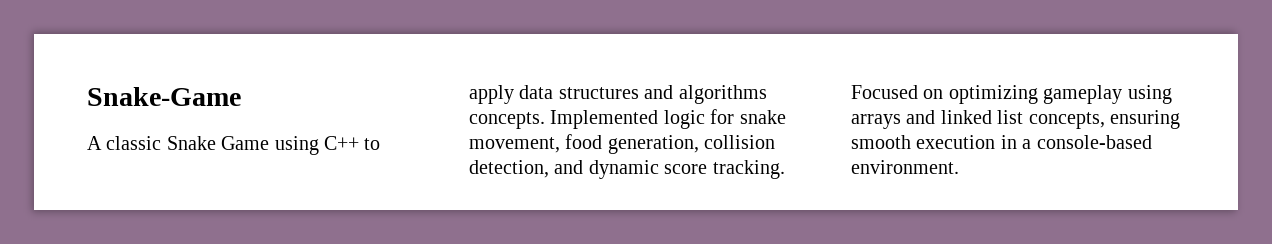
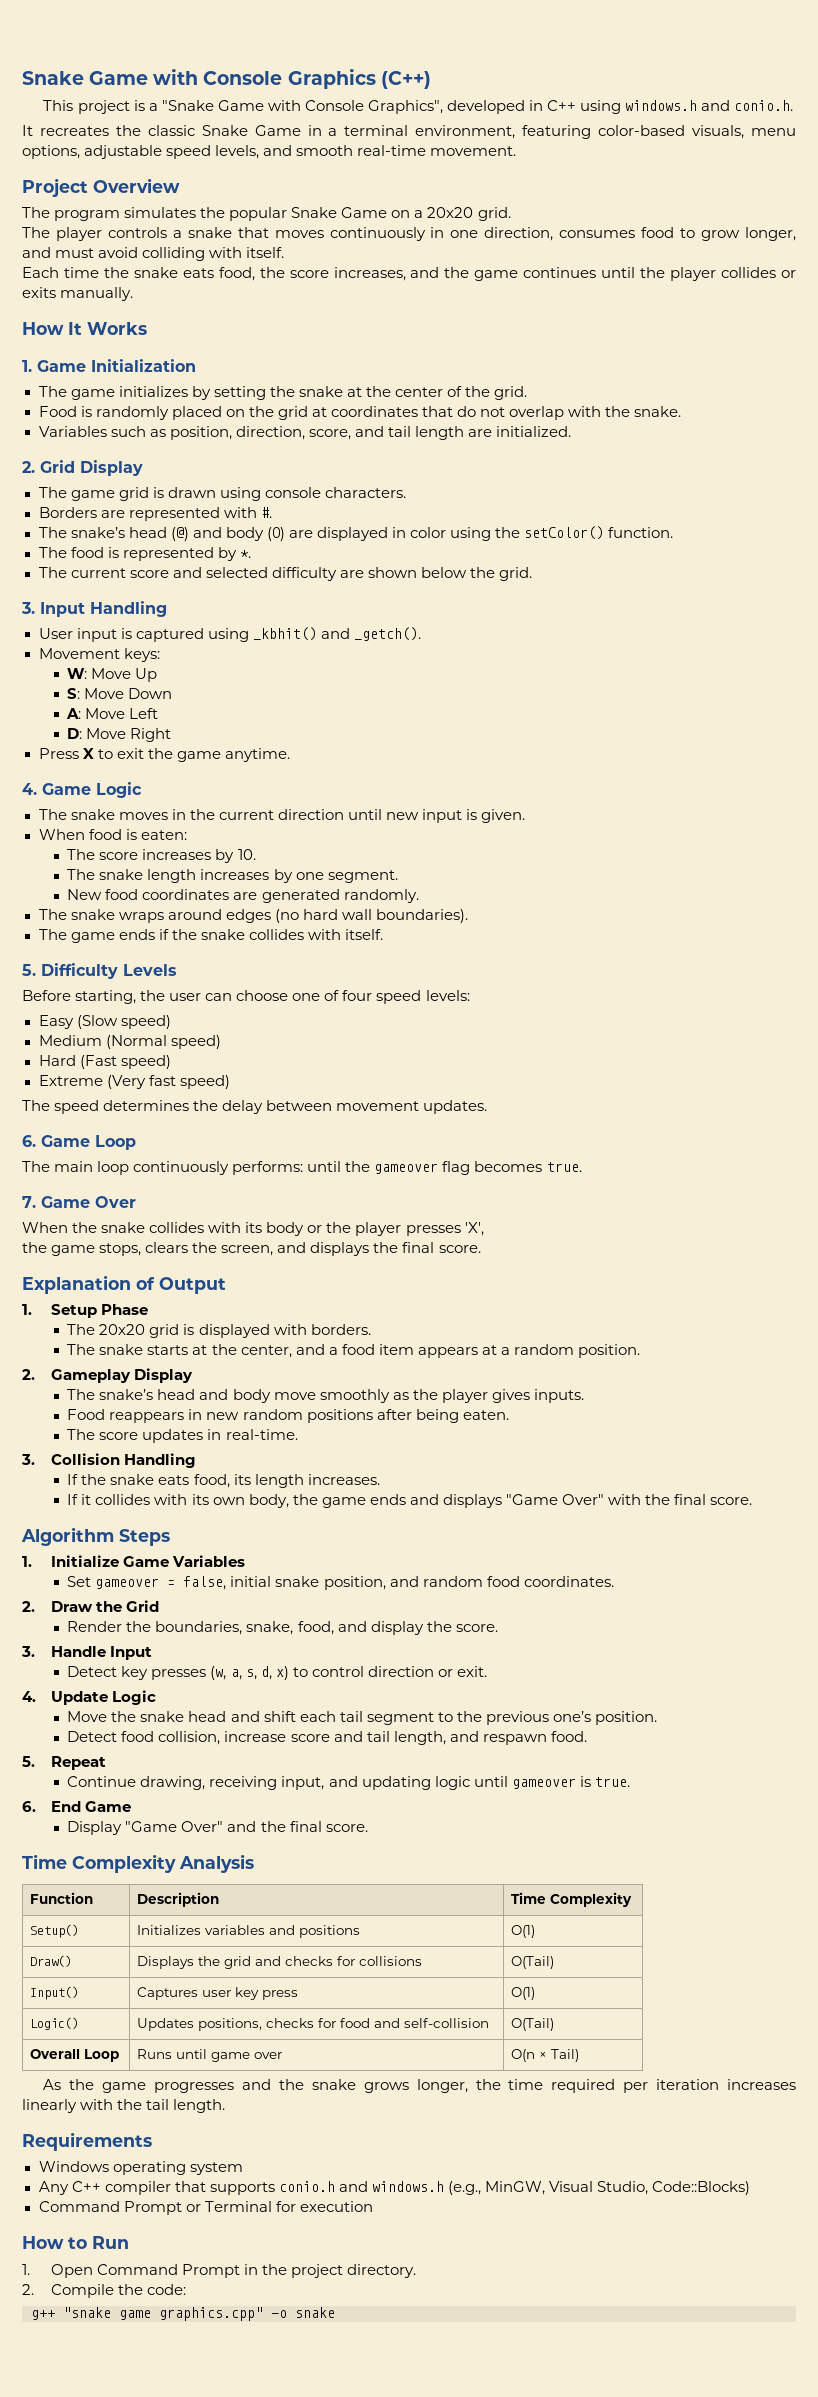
- Snake-Game
- A classic Snake Game using C++ to apply data structures and algorithms concepts. Implemented logic for snake movement, food generation, collision detection, and dynamic score tracking. Focused on optimizing gameplay using arrays and linked list concepts, ensuring smooth execution in a console-based environment.
+ Snake Game with Console Graphics (C++)
+ This project is a "Snake Game with Console Graphics", developed in C++ using windows.h and conio.h.
+ It recreates the classic Snake Game in a terminal environment, featuring color-based visuals, menu options, adjustable speed levels, and smooth real-time movement.
+ Project Overview
+ The program simulates the popular Snake Game on a 20x20 grid.
+ The player controls a snake that moves continuously in one direction, consumes food to grow longer, and must avoid colliding with itself.
+ Each time the snake eats food, the score increases, and the game continues until the player collides or exits manually.
+ How It Works
+ 1. Game Initialization
+ The game initializes by setting the snake at the center of the grid.
+ Food is randomly placed on the grid at coordinates that do not overlap with the snake.
+ Variables such as position, direction, score, and tail length are initialized.
+ 2. Grid Display
+ The game grid is drawn using console characters.
+ Borders are represented with #.
+ The snake’s head (@) and body (O) are displayed in color using the setColor() function.
+ The food is represented by *.
+ The current score and selected difficulty are shown below the grid.
+ 3. Input Handling
+ User input is captured using _kbhit() and _getch().
+ Movement keys:
+ W: Move Up
+ S: Move Down
+ A: Move Left
+ D: Move Right
+ Press X to exit the game anytime.
+ 4. Game Logic
+ The snake moves in the current direction until new input is given.
+ When food is eaten:
+ The score increases by 10.
+ The snake length increases by one segment.
+ New food coordinates are generated randomly.
+ The snake wraps around edges (no hard wall boundaries).
+ The game ends if the snake collides with itself.
+ 5. Difficulty Levels
+ Before starting, the user can choose one of four speed levels:
+ Easy (Slow speed)
+ Medium (Normal speed)
+ Hard (Fast speed)
+ Extreme (Very fast speed)
+ The speed determines the delay between movement updates.
+ 6. Game Loop
+ The main loop continuously performs: until the gameover flag becomes true.
+ 7. Game Over
+ When the snake collides with its body or the player presses 'X',
+ the game stops, clears the screen, and displays the final score.
+ Explanation of Output
+ 1. Setup Phase
+ The 20x20 grid is displayed with borders.
+ The snake starts at the center, and a food item appears at a random position.
+ 2. Gameplay Display
+ The snake’s head and body move smoothly as the player gives inputs.
+ Food reappears in new random positions after being eaten.
+ The score updates in real-time.
+ 3. Collision Handling
+ If the snake eats food, its length increases.
+ If it collides with its own body, the game ends and displays "Game Over" with the final score.
+ Algorithm Steps
+ 1. Initialize Game Variables
+ Set gameover = false, initial snake position, and random food coordinates.
+ 2. Draw the Grid
+ Render the boundaries, snake, food, and display the score.
+ 3. Handle Input
+ Detect key presses (w, a, s, d, x) to control direction or exit.
+ 4. Update Logic
+ Move the snake head and shift each tail segment to the previous one’s position.
+ Detect food collision, increase score and tail length, and respawn food.
+ 5. Repeat
+ Continue drawing, receiving input, and updating logic until gameover is true.
+ 6. End Game
+ Display "Game Over" and the final score.
+ Time Complexity Analysis
+ Function | Description | Time Complexity
+ Setup() | Initializes variables and positions | O(1)
+ Draw() | Displays the grid and checks for collisions | O(Tail)
+ Input() | Captures user key press | O(1)
+ Logic() | Updates positions, checks for food and self-collision | O(Tail)
+ Overall Loop | Runs until game over | O(n × Tail)
+ As the game progresses and the snake grows longer, the time required per iteration increases linearly with the tail length.
+ Requirements
+ Windows operating system
+ Any C++ compiler that supports conio.h and windows.h (e.g., MinGW, Visual Studio, Code::Blocks)
+ Command Prompt or Terminal for execution
+ How to Run
+ 1. Open Command Prompt in the project directory.
+ 2. Compile the code:
+ g++ "snake game graphics.cpp" -o snake

